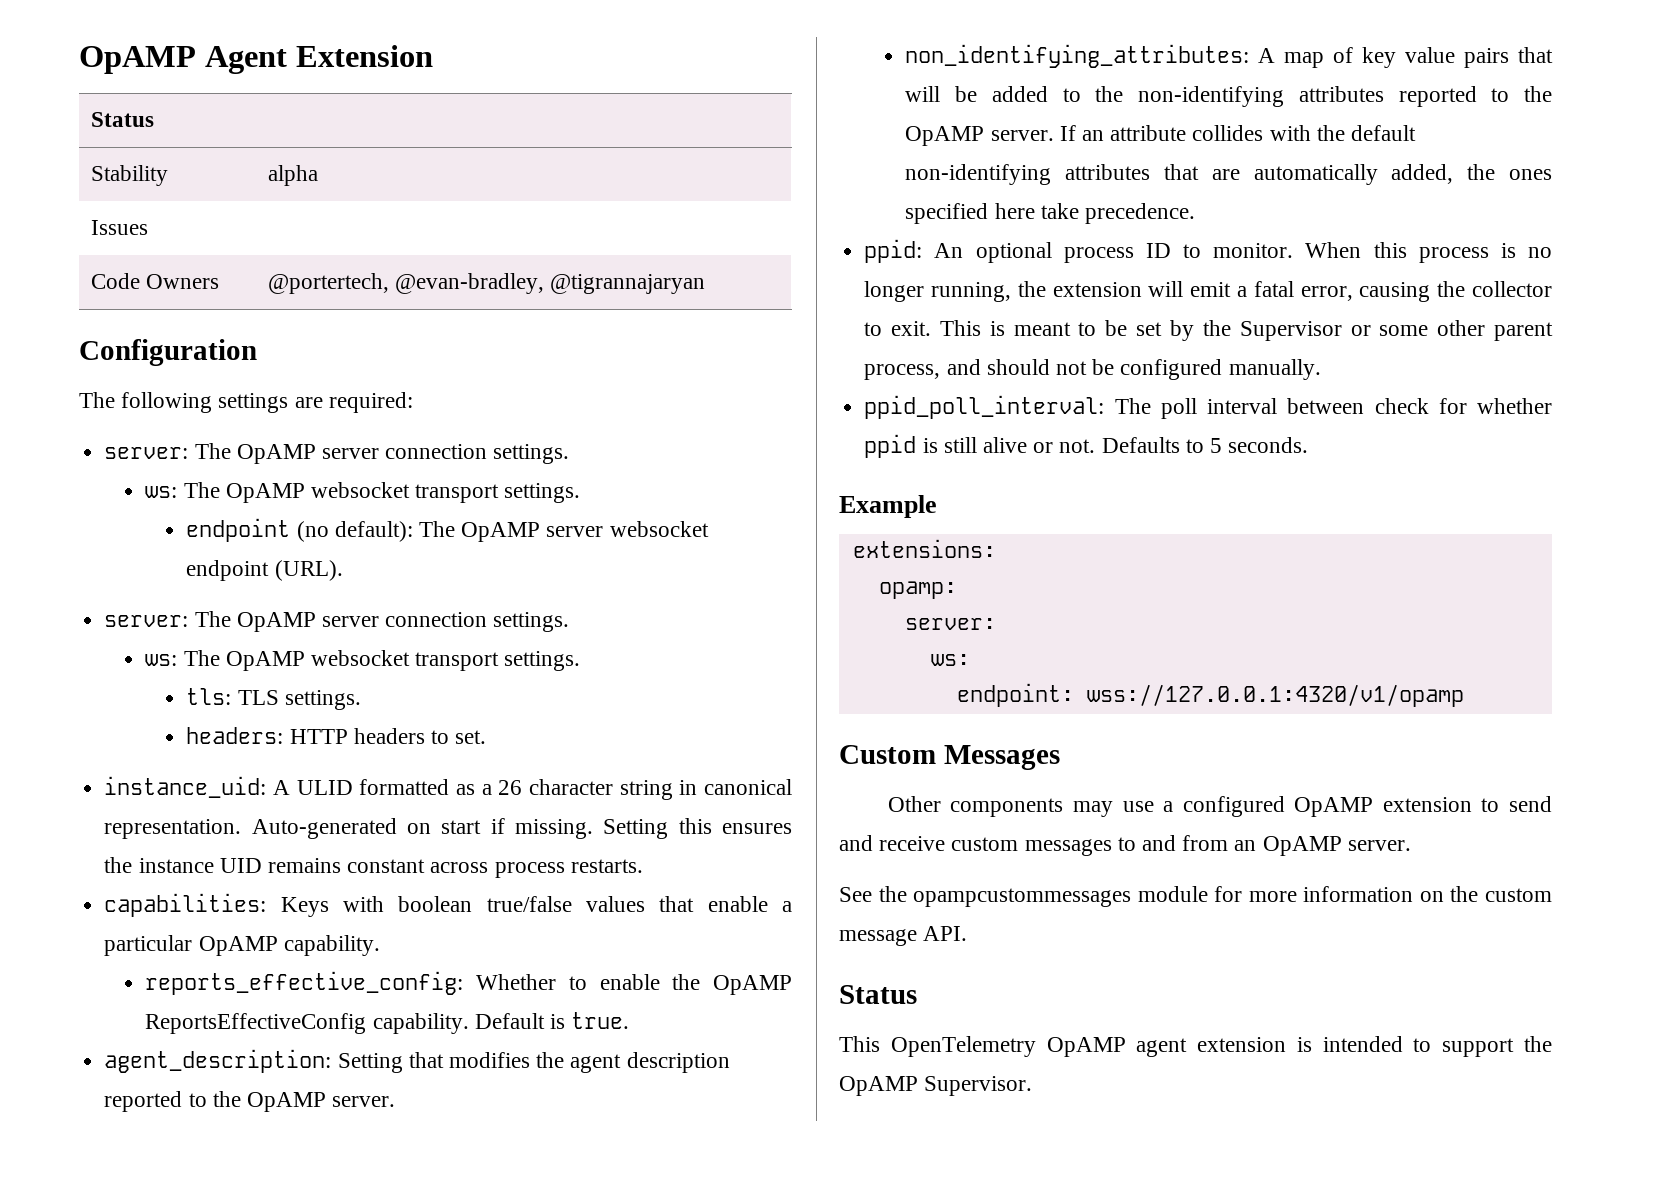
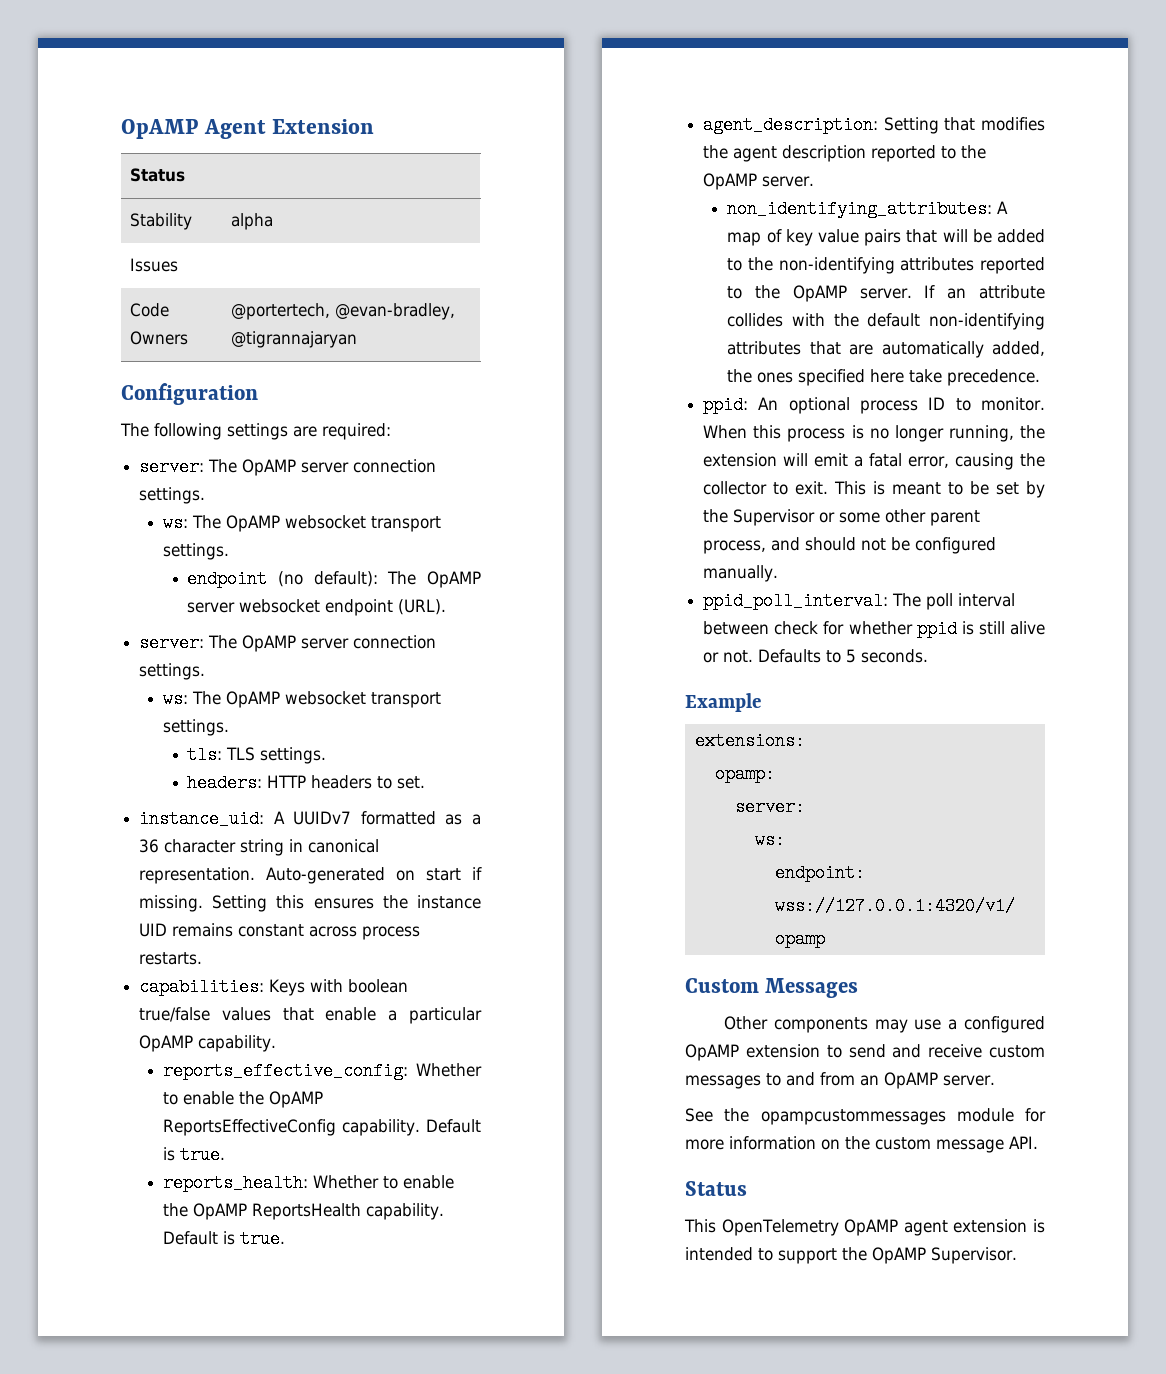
- instance_uid: A ULID formatted as a 26 character string in canonical representation.
+ instance_uid: A UUIDv7 formatted as a 36 character string in canonical representation.
+ reports_health: Whether to enable the OpAMP ReportsHealth capability. Default is true.

